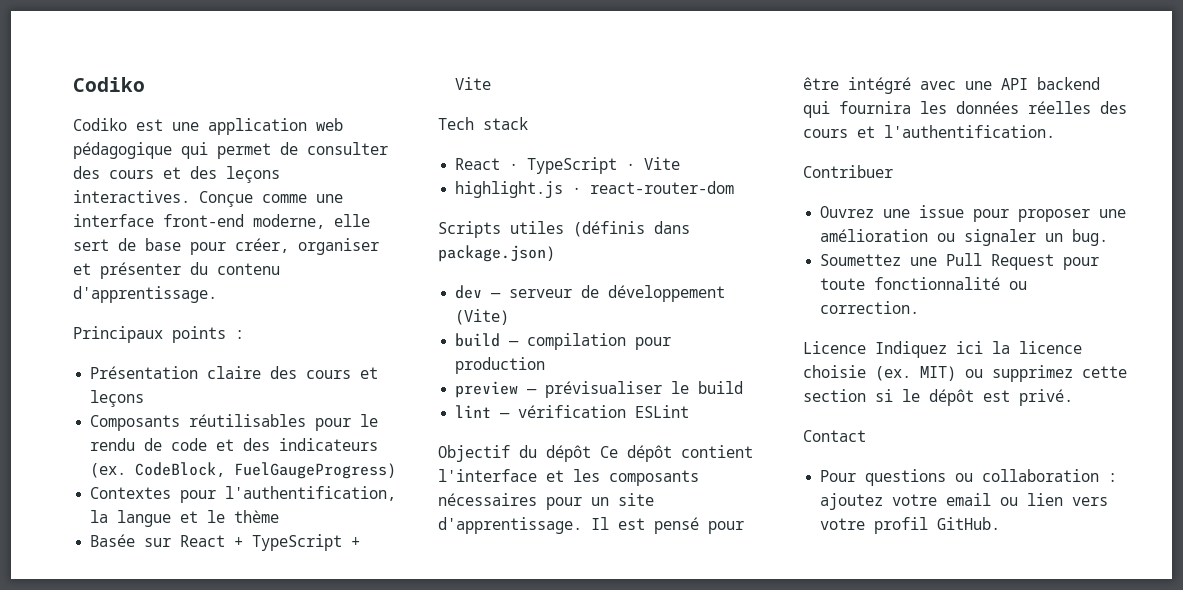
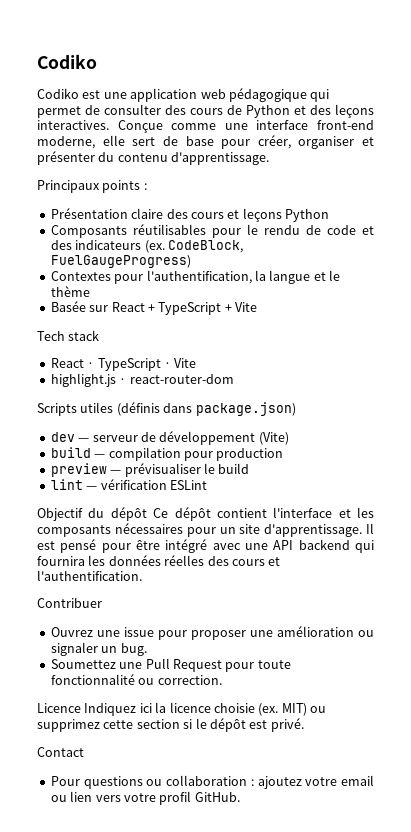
- Codiko est une application web pédagogique qui permet de consulter des cours et des leçons interactives.
+ Codiko est une application web pédagogique qui permet de consulter des cours de Python et des leçons interactives.
- Présentation claire des cours et leçons
+ Présentation claire des cours et leçons Python

